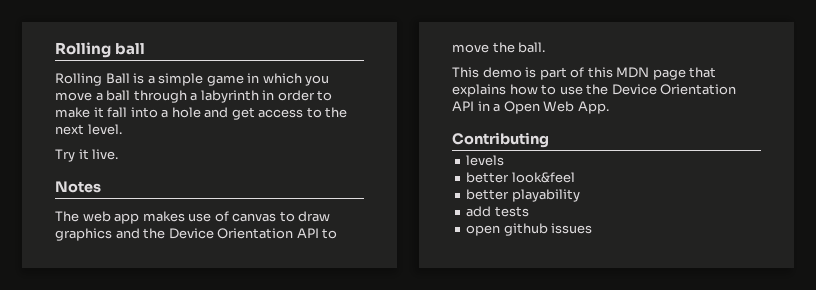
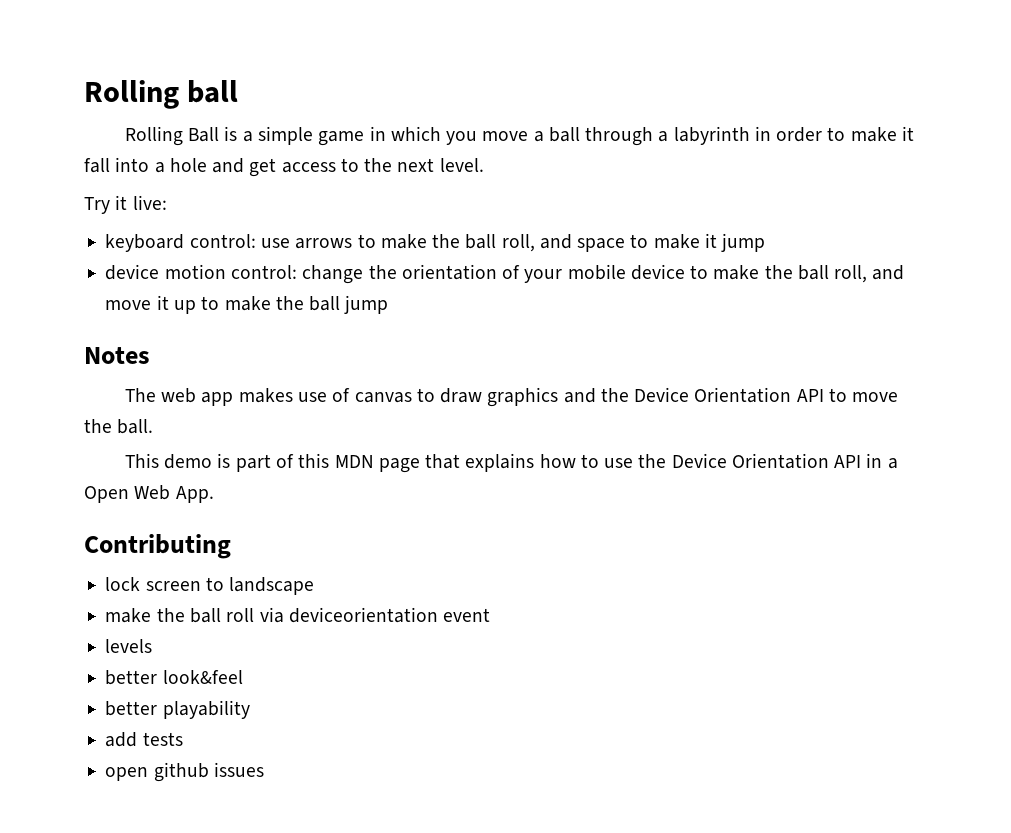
- Try it live.
+ Try it live:
+ keyboard control: use arrows to make the ball roll, and space to make it jump
+ device motion control: change the orientation of your mobile device to make the ball roll, and move it up to make the ball jump
+ lock screen to landscape
+ make the ball roll via deviceorientation event

